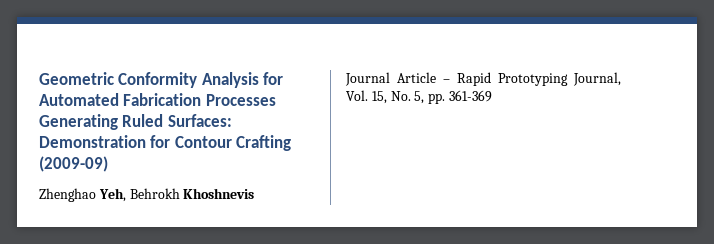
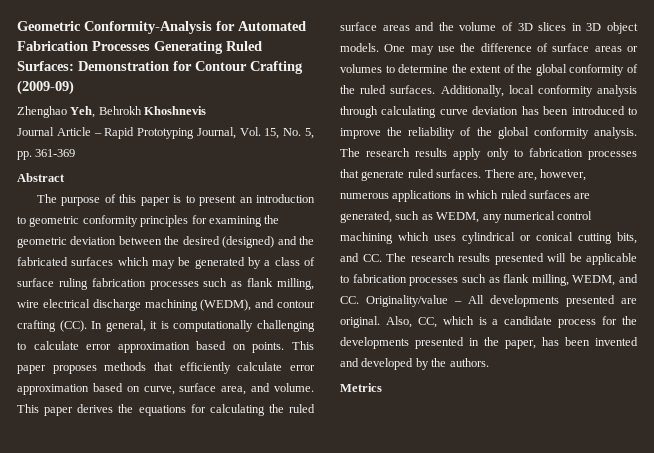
- Geometric Conformity Analysis for Automated Fabrication Processes Generating Ruled Surfaces: Demonstration for Contour Crafting (2009-09)
+ Geometric Conformity-Analysis for Automated Fabrication Processes Generating Ruled Surfaces: Demonstration for Contour Crafting (2009-09)
+ Abstract
+ The purpose of this paper is to present an introduction to geometric conformity principles for examining the geometric deviation between the desired (designed) and the fabricated surfaces which may be generated by a class of surface ruling fabrication processes such as flank milling, wire electrical discharge machining (WEDM), and contour crafting (CC). In general, it is computationally challenging to calculate error approximation based on points. This paper proposes methods that efficiently calculate error approximation based on curve, surface area, and volume. This paper derives the equations for calculating the ruled surface areas and the volume of 3D slices in 3D object models. One may use the difference of surface areas or volumes to determine the extent of the global conformity of the ruled surfaces. Additionally, local conformity analysis through calculating curve deviation has been introduced to improve the reliability of the global conformity analysis. The research results apply only to fabrication processes that generate ruled surfaces. There are, however, numerous applications in which ruled surfaces are generated, such as WEDM, any numerical control machining which uses cylindrical or conical cutting bits, and CC. The research results presented will be applicable to fabrication processes such as flank milling, WEDM, and CC. Originality/value – All developments presented are original. Also, CC, which is a candidate process for the developments presented in the paper, has been invented and developed by the authors.
+ Metrics

